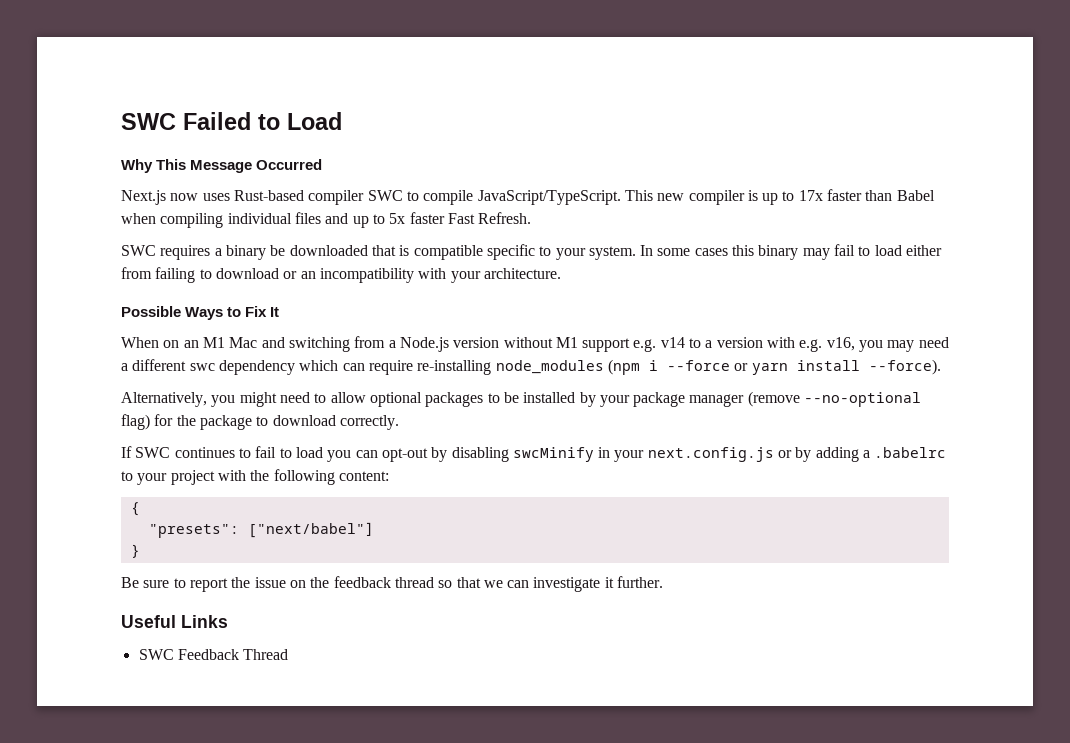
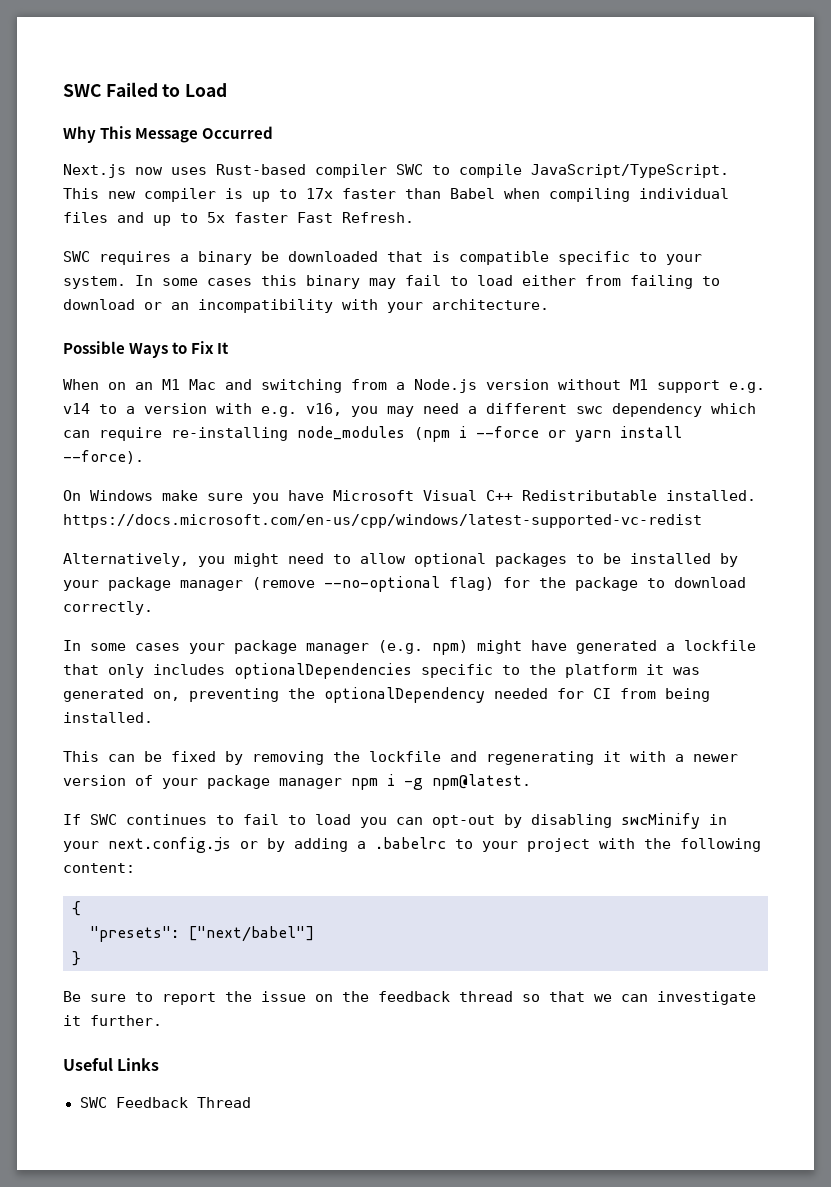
+ On Windows make sure you have Microsoft Visual C++ Redistributable installed. https://docs.microsoft.com/en-us/cpp/windows/latest-supported-vc-redist
+ In some cases your package manager (e.g. npm) might have generated a lockfile that only includes optionalDependencies specific to the platform it was generated on, preventing the optionalDependency needed for CI from being installed.
+ This can be fixed by removing the lockfile and regenerating it with a newer version of your package manager npm i -g npm@latest.

